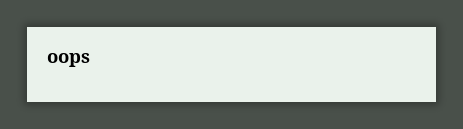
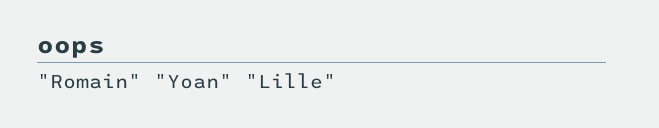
+ "Romain" "Yoan" "Lille"

